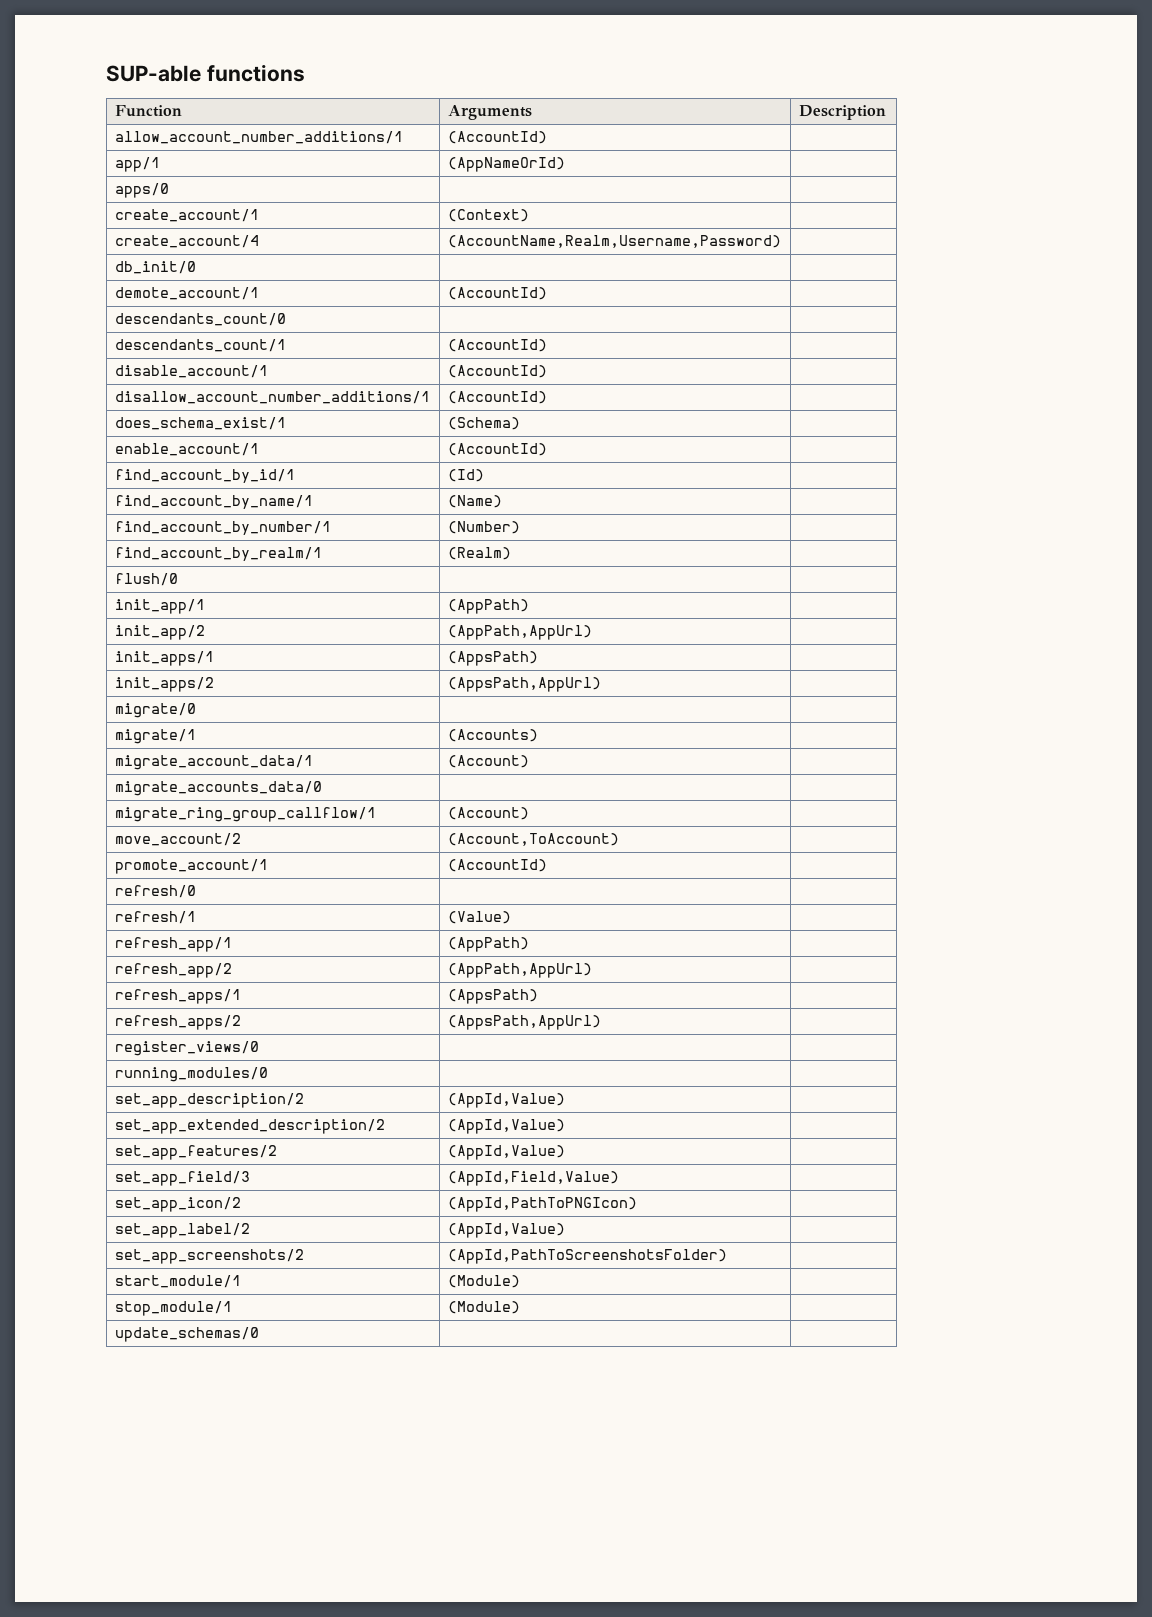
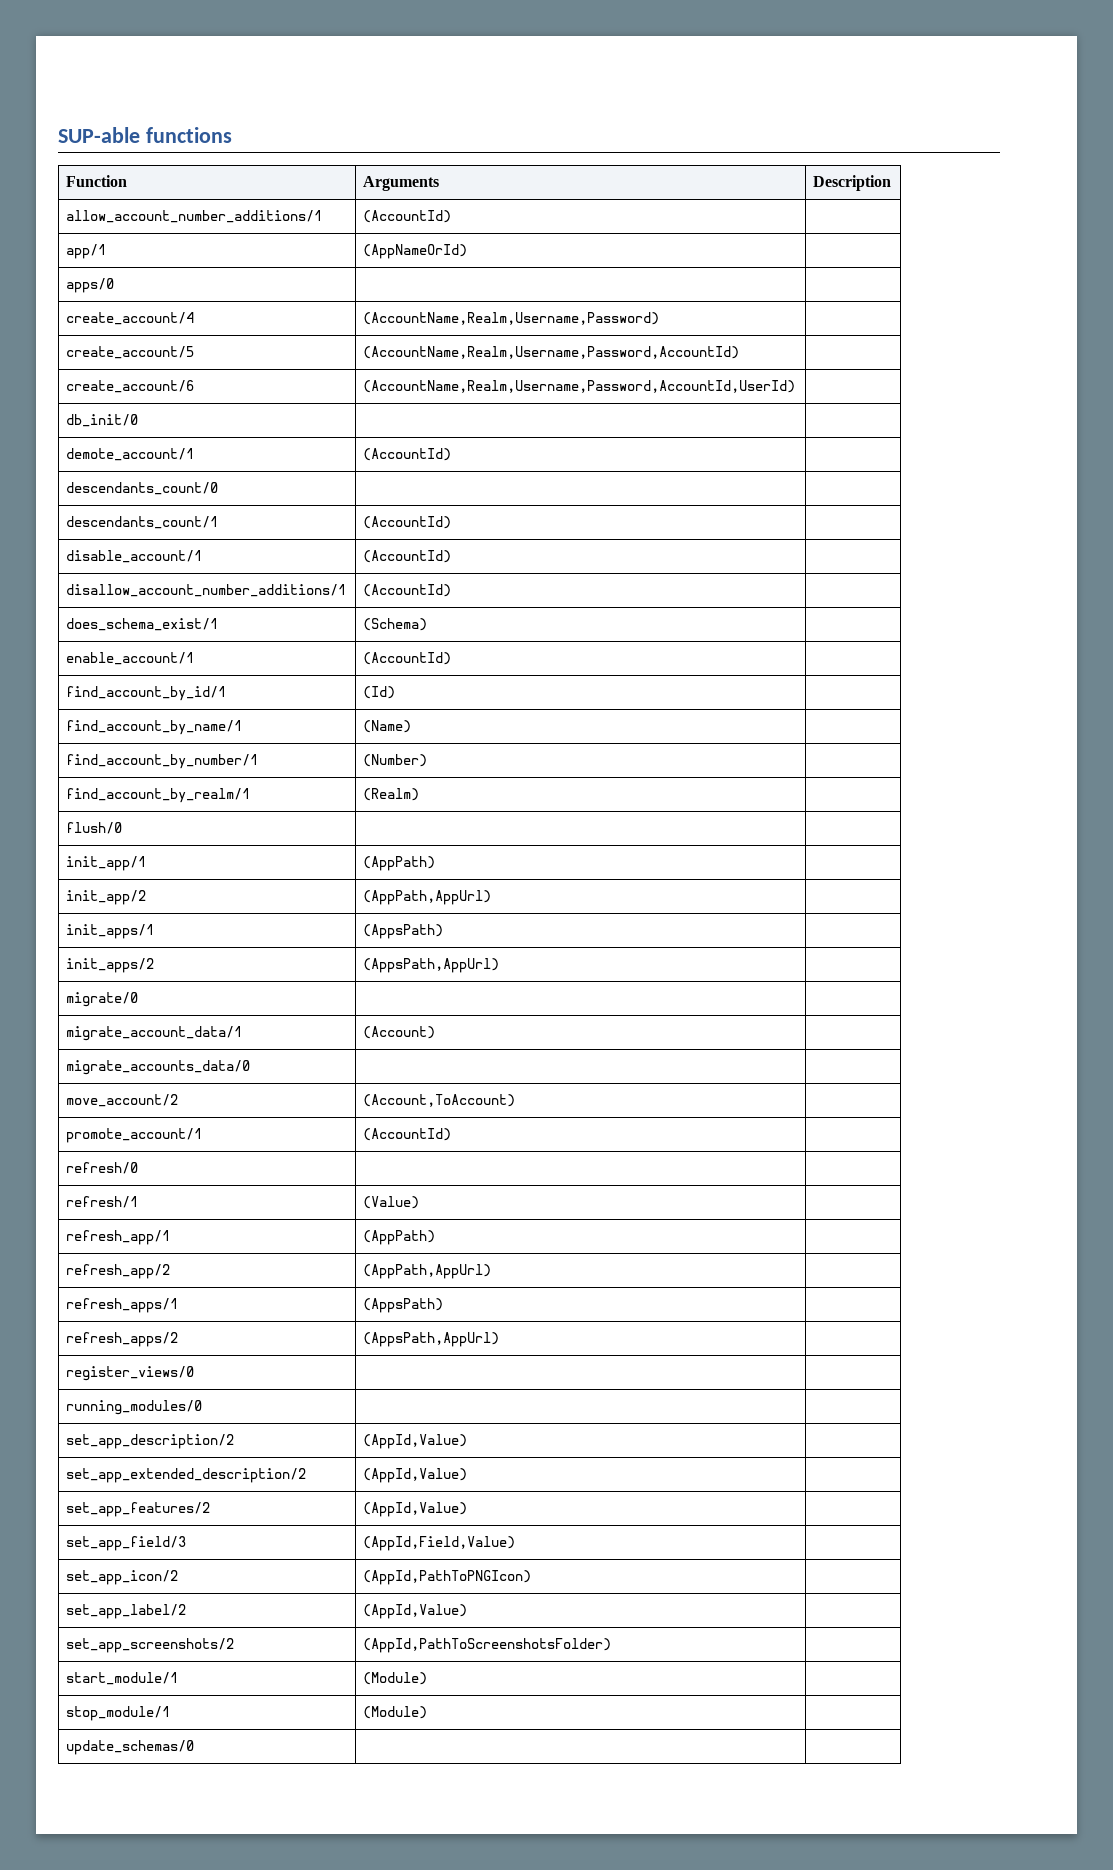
- create_account/1 | (Context) |
+ create_account/5 | (AccountName,Realm,Username,Password,AccountId) |
+ create_account/6 | (AccountName,Realm,Username,Password,AccountId,UserId) |
- migrate/1 | (Accounts) |
- migrate_ring_group_callflow/1 | (Account) |

